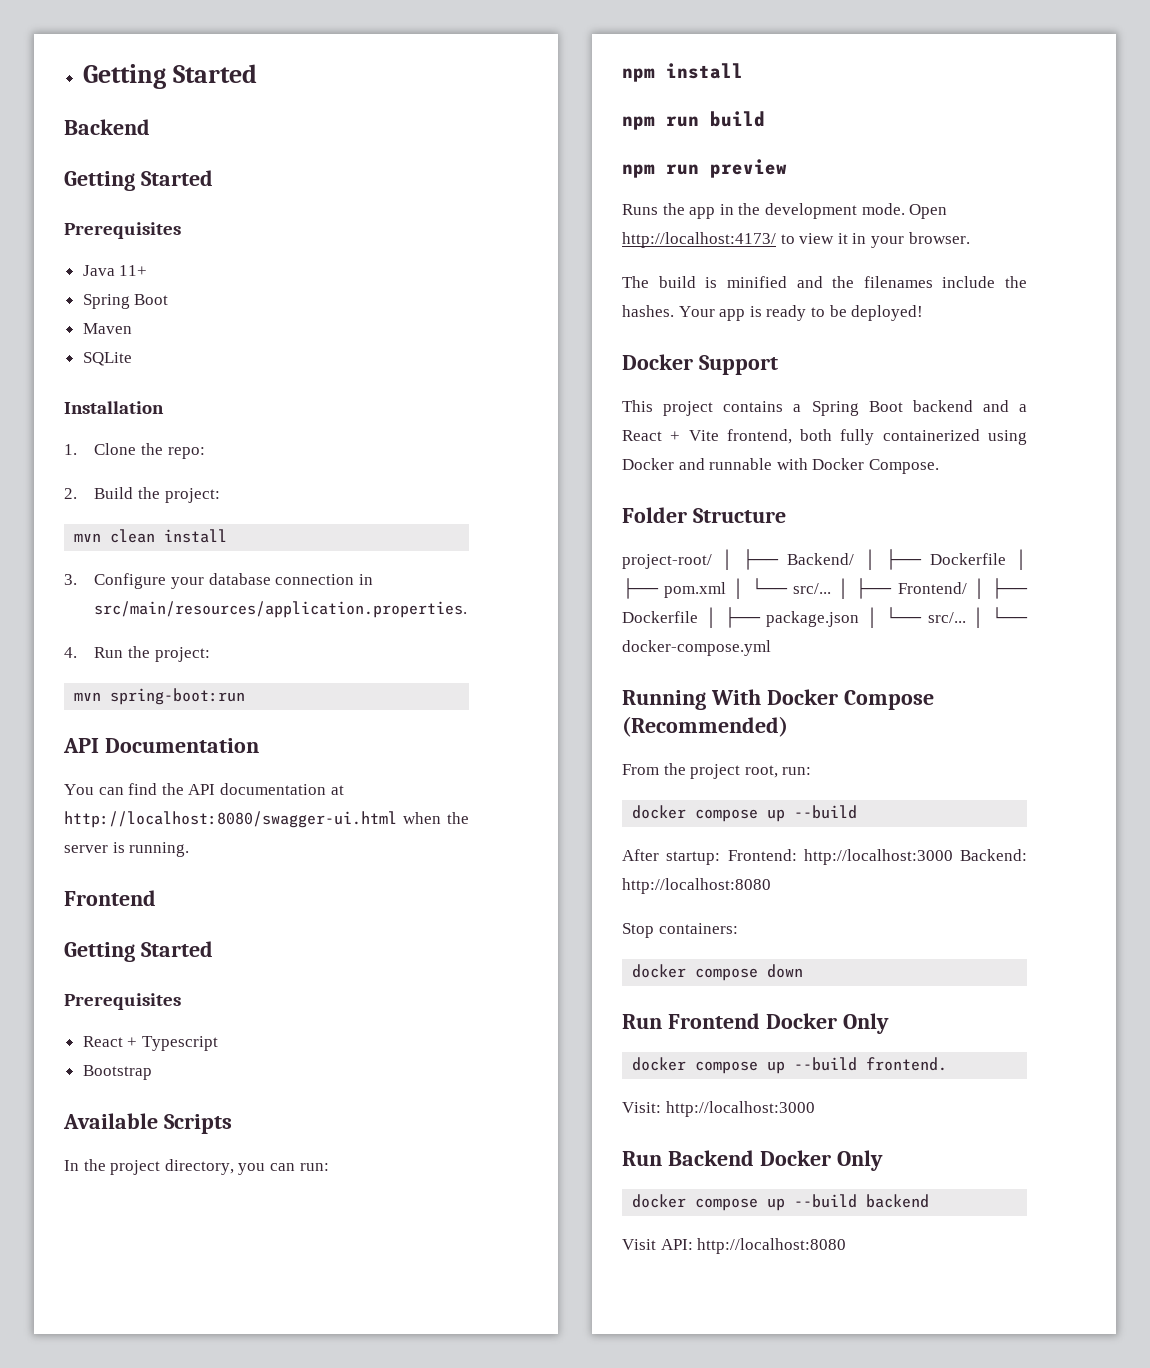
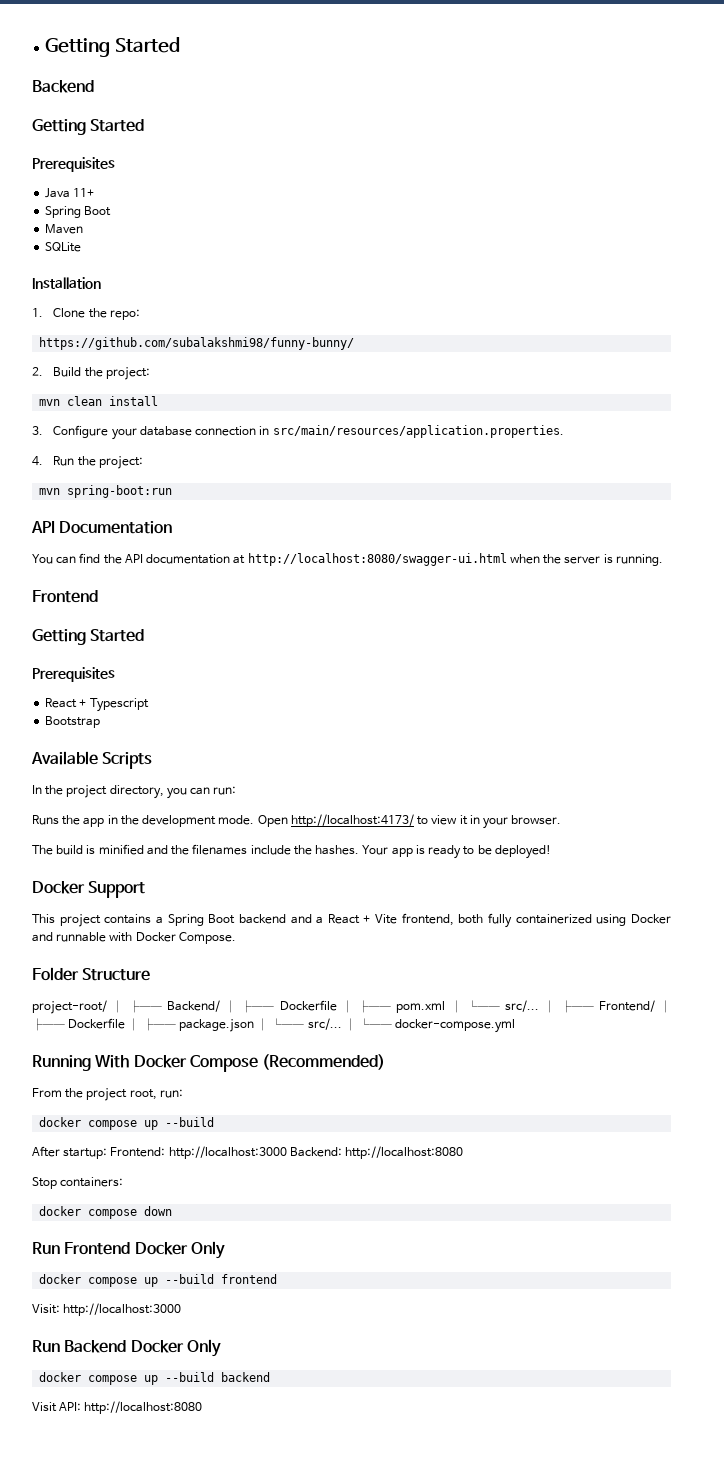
+ https://github.com/subalakshmi98/funny-bunny/
- npm install
- npm run build
- npm run preview
- docker compose up --build frontend.
+ docker compose up --build frontend

